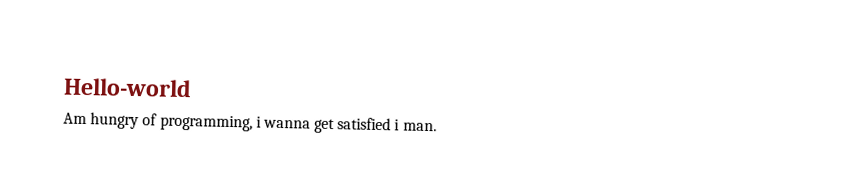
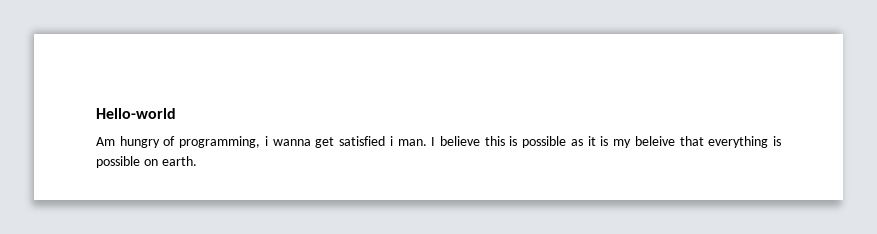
+ I believe this is possible as it is my beleive that everything is possible on earth.

